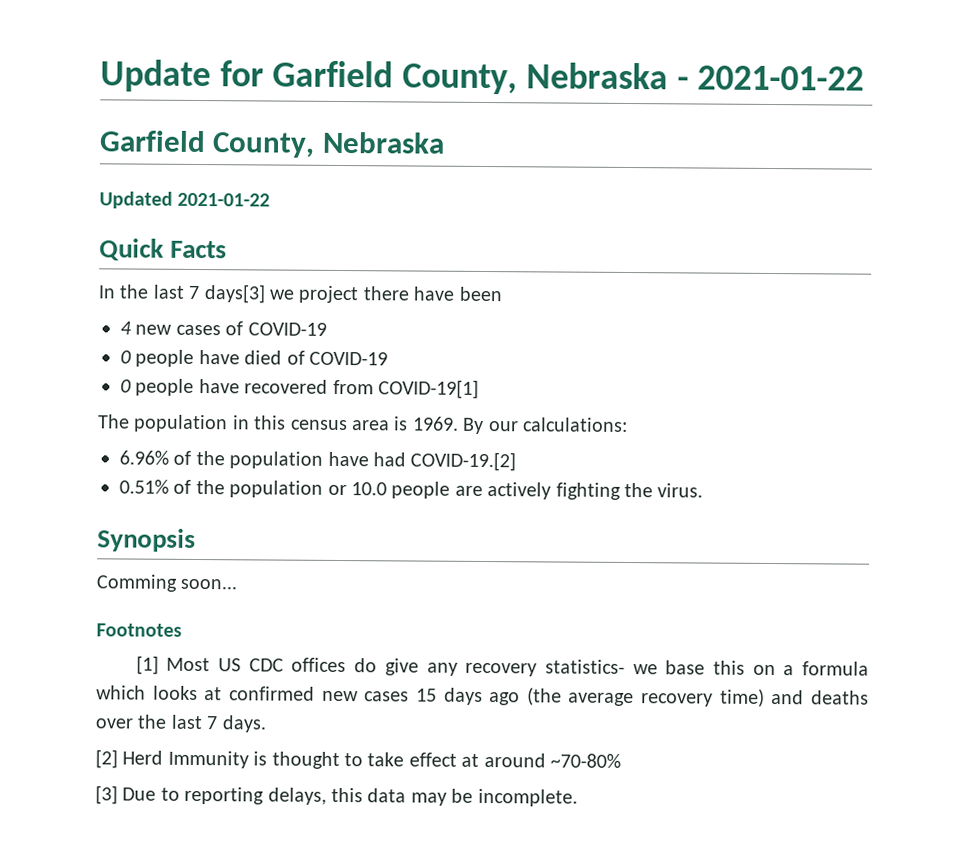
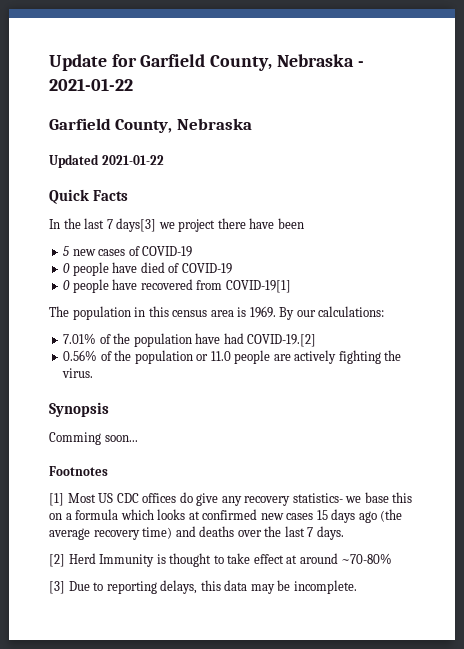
- 4 new cases of COVID-19
+ 5 new cases of COVID-19
- 6.96% of the population have had COVID-19.[2]
+ 7.01% of the population have had COVID-19.[2]
- 0.51% of the population or 10.0 people are actively fighting the virus.
+ 0.56% of the population or 11.0 people are actively fighting the virus.

